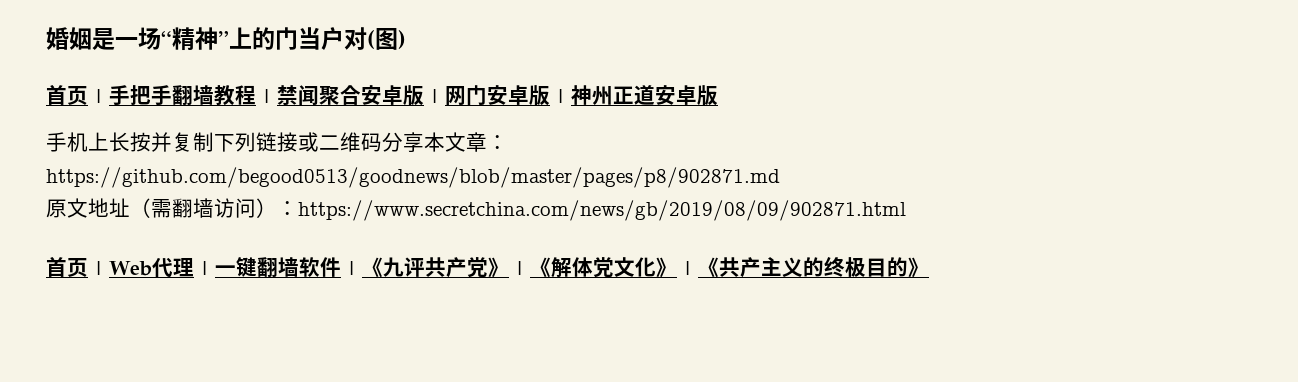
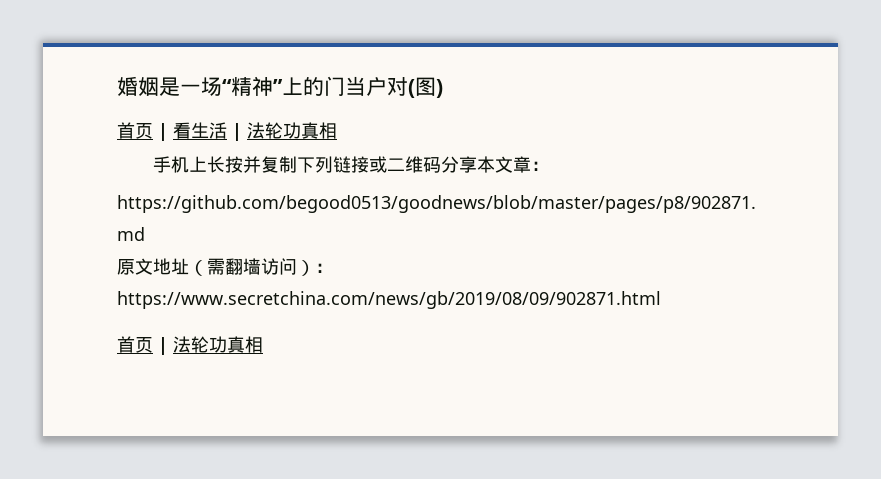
- 首页 | 手把手翻墙教程 | 禁闻聚合安卓版 | 网门安卓版 | 神州正道安卓版
+ 首页 | 看生活 | 法轮功真相
- 首页 | Web代理 | 一键翻墙软件 | 《九评共产党》 | 《解体党文化》 | 《共产主义的终极目的》
+ 首页 | 法轮功真相

